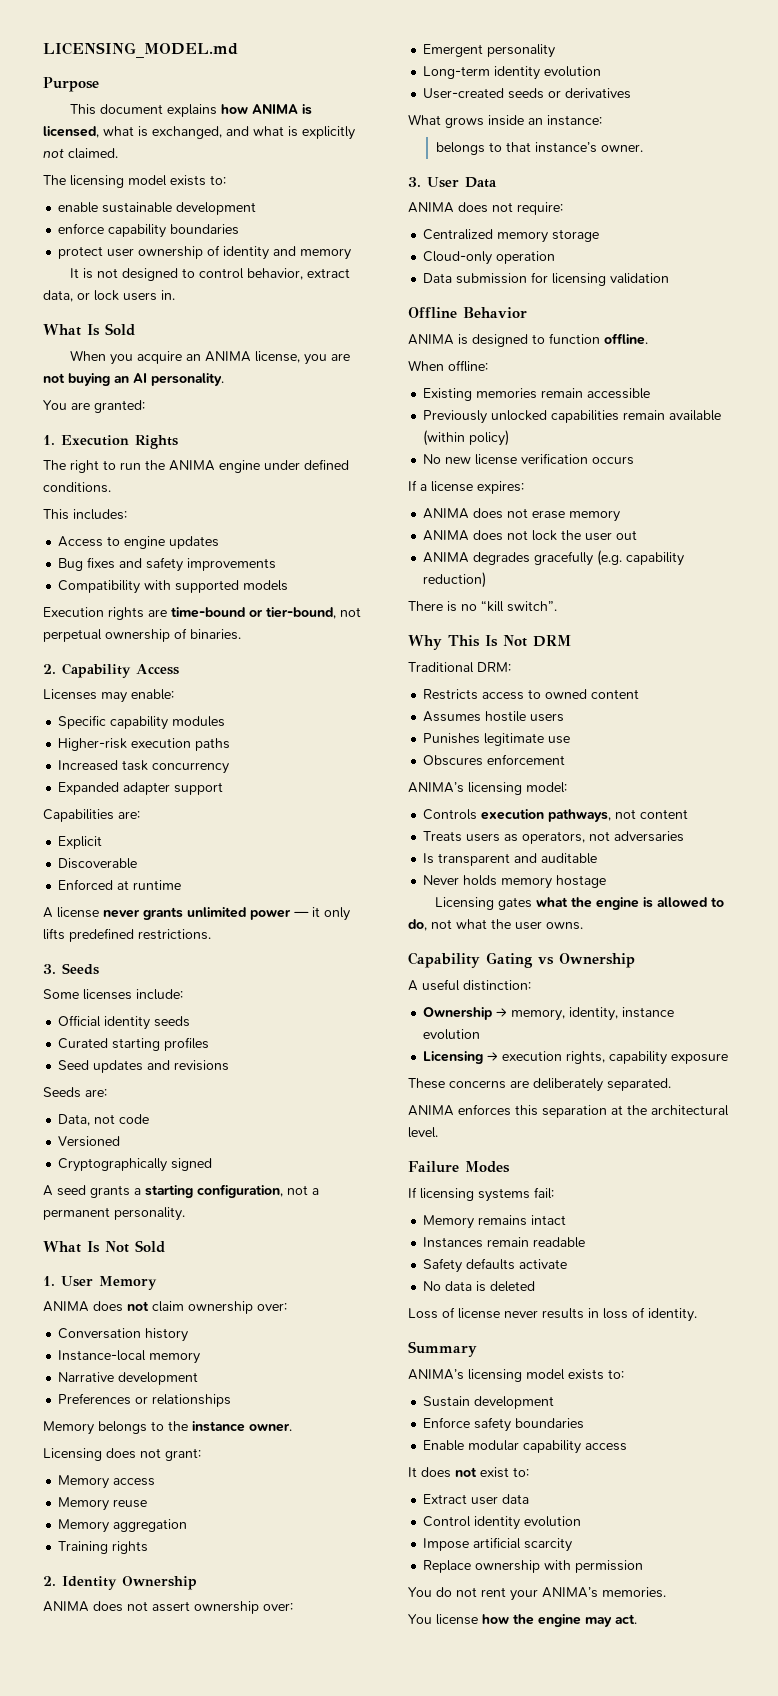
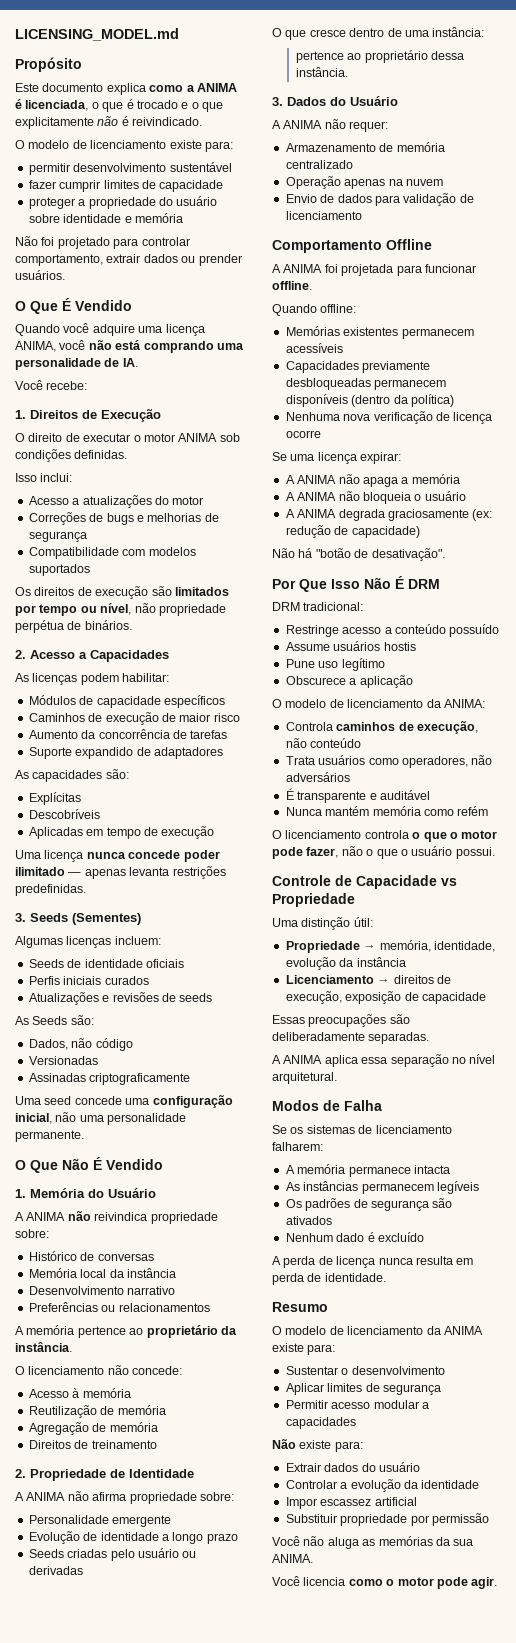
- Purpose
- This document explains how ANIMA is licensed, what is exchanged, and what is explicitly not claimed.
- The licensing model exists to:
- enable sustainable development
- enforce capability boundaries
- protect user ownership of identity and memory
- It is not designed to control behavior, extract data, or lock users in.
- What Is Sold
- When you acquire an ANIMA license, you are not buying an AI personality.
- You are granted:
- 1. Execution Rights
- The right to run the ANIMA engine under defined conditions.
- This includes:
- Access to engine updates
- Bug fixes and safety improvements
- Compatibility with supported models
- Execution rights are time-bound or tier-bound, not perpetual ownership of binaries.
- 2. Capability Access
- Licenses may enable:
- Specific capability modules
- Higher-risk execution paths
- Increased task concurrency
- Expanded adapter support
- Capabilities are:
- Explicit
- Discoverable
- Enforced at runtime
- A license never grants unlimited power — it only lifts predefined restrictions.
- 3. Seeds
- Some licenses include:
- Official identity seeds
- Curated starting profiles
- Seed updates and revisions
- Seeds are:
- Data, not code
- Versioned
- Cryptographically signed
- A seed grants a starting configuration, not a permanent personality.
- What Is Not Sold
- 1. User Memory
- ANIMA does not claim ownership over:
- Conversation history
- Instance-local memory
- Narrative development
- Preferences or relationships
- Memory belongs to the instance owner.
- Licensing does not grant:
- Memory access
- Memory reuse
- Memory aggregation
- Training rights
- 2. Identity Ownership
- ANIMA does not assert ownership over:
- Emergent personality
- Long-term identity evolution
- User-created seeds or derivatives
- What grows inside an instance:
- belongs to that instance’s owner.
- 3. User Data
- ANIMA does not require:
- Centralized memory storage
- Cloud-only operation
- Data submission for licensing validation
- Offline Behavior
- ANIMA is designed to function offline.
+ Propósito
+ Este documento explica como a ANIMA é licenciada, o que é trocado e o que explicitamente não é reivindicado.
+ O modelo de licenciamento existe para:
+ permitir desenvolvimento sustentável
+ fazer cumprir limites de capacidade
+ proteger a propriedade do usuário sobre identidade e memória
+ Não foi projetado para controlar comportamento, extrair dados ou prender usuários.
+ O Que É Vendido
+ Quando você adquire uma licença ANIMA, você não está comprando uma personalidade de IA.
+ Você recebe:
+ 1. Direitos de Execução
+ O direito de executar o motor ANIMA sob condições definidas.
+ Isso inclui:
+ Acesso a atualizações do motor
+ Correções de bugs e melhorias de segurança
+ Compatibilidade com modelos suportados
+ Os direitos de execução são limitados por tempo ou nível, não propriedade perpétua de binários.
+ 2. Acesso a Capacidades
+ As licenças podem habilitar:
+ Módulos de capacidade específicos
+ Caminhos de execução de maior risco
+ Aumento da concorrência de tarefas
+ Suporte expandido de adaptadores
+ As capacidades são:
+ Explícitas
+ Descobríveis
+ Aplicadas em tempo de execução
+ Uma licença nunca concede poder ilimitado — apenas levanta restrições predefinidas.
+ 3. Seeds (Sementes)
+ Algumas licenças incluem:
+ Seeds de identidade oficiais
+ Perfis iniciais curados
+ Atualizações e revisões de seeds
+ As Seeds são:
+ Dados, não código
+ Versionadas
+ Assinadas criptograficamente
+ Uma seed concede uma configuração inicial, não uma personalidade permanente.
+ O Que Não É Vendido
+ 1. Memória do Usuário
+ A ANIMA não reivindica propriedade sobre:
+ Histórico de conversas
+ Memória local da instância
+ Desenvolvimento narrativo
+ Preferências ou relacionamentos
+ A memória pertence ao proprietário da instância.
+ O licenciamento não concede:
+ Acesso à memória
+ Reutilização de memória
+ Agregação de memória
+ Direitos de treinamento
+ 2. Propriedade de Identidade
+ A ANIMA não afirma propriedade sobre:
+ Personalidade emergente
+ Evolução de identidade a longo prazo
+ Seeds criadas pelo usuário ou derivadas
+ O que cresce dentro de uma instância:
+ pertence ao proprietário dessa instância.
+ 3. Dados do Usuário
+ A ANIMA não requer:
+ Armazenamento de memória centralizado
+ Operação apenas na nuvem
+ Envio de dados para validação de licenciamento
+ Comportamento Offline
+ A ANIMA foi projetada para funcionar offline.
- When offline:
+ Quando offline:
- Existing memories remain accessible
- Previously unlocked capabilities remain available (within policy)
- No new license verification occurs
- If a license expires:
- ANIMA does not erase memory
- ANIMA does not lock the user out
- ANIMA degrades gracefully (e.g. capability reduction)
- There is no “kill switch”.
- Why This Is Not DRM
- Traditional DRM:
- Restricts access to owned content
- Assumes hostile users
- Punishes legitimate use
- Obscures enforcement
- ANIMA’s licensing model:
- Controls execution pathways, not content
- Treats users as operators, not adversaries
- Is transparent and auditable
- Never holds memory hostage
- Licensing gates what the engine is allowed to do, not what the user owns.
- Capability Gating vs Ownership
- A useful distinction:
- Ownership → memory, identity, instance evolution
- Licensing → execution rights, capability exposure
- These concerns are deliberately separated.
- ANIMA enforces this separation at the architectural level.
- Failure Modes
- If licensing systems fail:
- Memory remains intact
- Instances remain readable
- Safety defaults activate
- No data is deleted
- Loss of license never results in loss of identity.
- Summary
- ANIMA’s licensing model exists to:
- Sustain development
- Enforce safety boundaries
- Enable modular capability access
- It does not exist to:
- Extract user data
- Control identity evolution
- Impose artificial scarcity
- Replace ownership with permission
- You do not rent your ANIMA’s memories.
- You license how the engine may act.
+ Memórias existentes permanecem acessíveis
+ Capacidades previamente desbloqueadas permanecem disponíveis (dentro da política)
+ Nenhuma nova verificação de licença ocorre
+ Se uma licença expirar:
+ A ANIMA não apaga a memória
+ A ANIMA não bloqueia o usuário
+ A ANIMA degrada graciosamente (ex: redução de capacidade)
+ Não há "botão de desativação".
+ Por Que Isso Não É DRM
+ DRM tradicional:
+ Restringe acesso a conteúdo possuído
+ Assume usuários hostis
+ Pune uso legítimo
+ Obscurece a aplicação
+ O modelo de licenciamento da ANIMA:
+ Controla caminhos de execução, não conteúdo
+ Trata usuários como operadores, não adversários
+ É transparente e auditável
+ Nunca mantém memória como refém
+ O licenciamento controla o que o motor pode fazer, não o que o usuário possui.
+ Controle de Capacidade vs Propriedade
+ Uma distinção útil:
+ Propriedade → memória, identidade, evolução da instância
+ Licenciamento → direitos de execução, exposição de capacidade
+ Essas preocupações são deliberadamente separadas.
+ A ANIMA aplica essa separação no nível arquitetural.
+ Modos de Falha
+ Se os sistemas de licenciamento falharem:
+ A memória permanece intacta
+ As instâncias permanecem legíveis
+ Os padrões de segurança são ativados
+ Nenhum dado é excluído
+ A perda de licença nunca resulta em perda de identidade.
+ Resumo
+ O modelo de licenciamento da ANIMA existe para:
+ Sustentar o desenvolvimento
+ Aplicar limites de segurança
+ Permitir acesso modular a capacidades
+ Não existe para:
+ Extrair dados do usuário
+ Controlar a evolução da identidade
+ Impor escassez artificial
+ Substituir propriedade por permissão
+ Você não aluga as memórias da sua ANIMA.
+ Você licencia como o motor pode agir.

